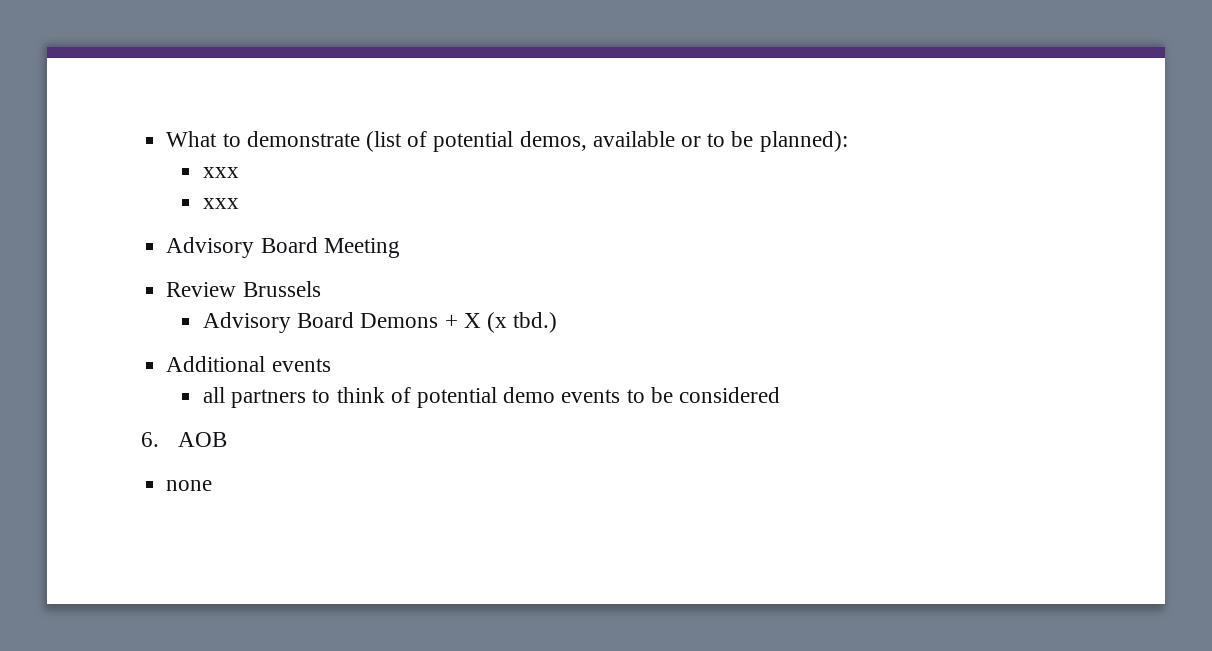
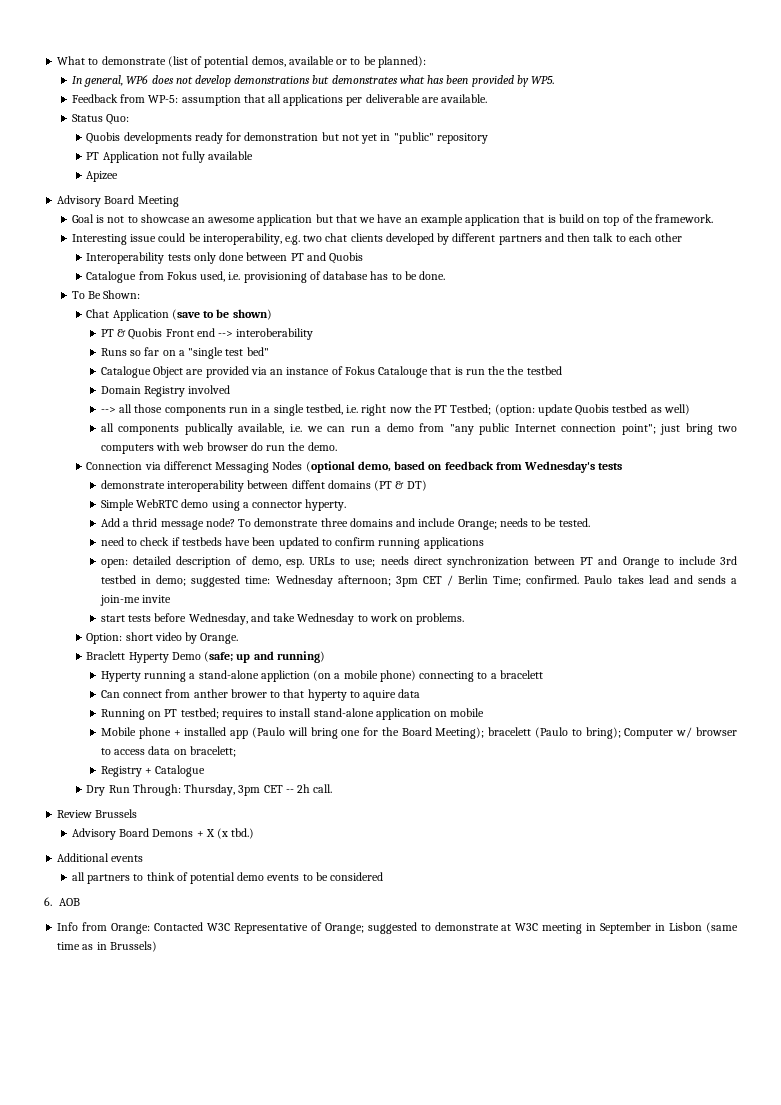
  What to demonstrate (list of potential demos, available or to be planned):
- xxx
- xxx
+ In general, WP6 does not develop demonstrations but demonstrates what has been provided by WP5.
+ Feedback from WP-5: assumption that all applications per deliverable are available.
+ Status Quo:
+ Quobis developments ready for demonstration but not yet in "public" repository
+ PT Application not fully available
+ Apizee
  Advisory Board Meeting
+ Goal is not to showcase an awesome application but that we have an example application that is build on top of the framework.
+ Interesting issue could be interoperability, e.g. two chat clients developed by different partners and then talk to each other
+ Interoperability tests only done between PT and Quobis
+ Catalogue from Fokus used, i.e. provisioning of database has to be done.
+ To Be Shown:
+ Chat Application (save to be shown)
+ PT & Quobis Front end --> interoberability
+ Runs so far on a "single test bed"
+ Catalogue Object are provided via an instance of Fokus Catalouge that is run the the testbed
+ Domain Registry involved
+ --> all those components run in a single testbed, i.e. right now the PT Testbed; (option: update Quobis testbed as well)
+ all components publically available, i.e. we can run a demo from "any public Internet connection point"; just bring two computers with web browser do run the demo.
+ Connection via differenct Messaging Nodes (optional demo, based on feedback from Wednesday's tests
+ demonstrate interoperability between diffent domains (PT & DT)
+ Simple WebRTC demo using a connector hyperty.
+ Add a thrid message node? To demonstrate three domains and include Orange; needs to be tested.
+ need to check if testbeds have been updated to confirm running applications
+ open: detailed description of demo, esp. URLs to use; needs direct synchronization between PT and Orange to include 3rd testbed in demo; suggested time: Wednesday afternoon; 3pm CET / Berlin Time; confirmed. Paulo takes lead and sends a join-me invite
+ start tests before Wednesday, and take Wednesday to work on problems.
+ Option: short video by Orange.
+ Braclett Hyperty Demo (safe; up and running)
+ Hyperty running a stand-alone appliction (on a mobile phone) connecting to a bracelett
+ Can connect from anther brower to that hyperty to aquire data
+ Running on PT testbed; requires to install stand-alone application on mobile
+ Mobile phone + installed app (Paulo will bring one for the Board Meeting); bracelett (Paulo to bring); Computer w/ browser to access data on bracelett;
+ Registry + Catalogue
+ Dry Run Through: Thursday, 3pm CET -- 2h call.
- none
+ Info from Orange: Contacted W3C Representative of Orange; suggested to demonstrate at W3C meeting in September in Lisbon (same time as in Brussels)

